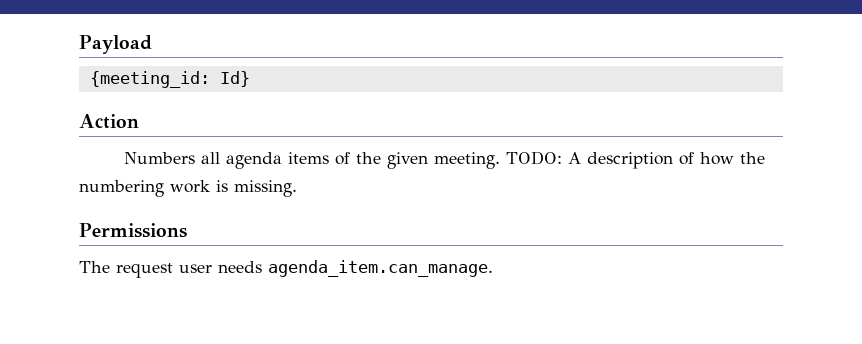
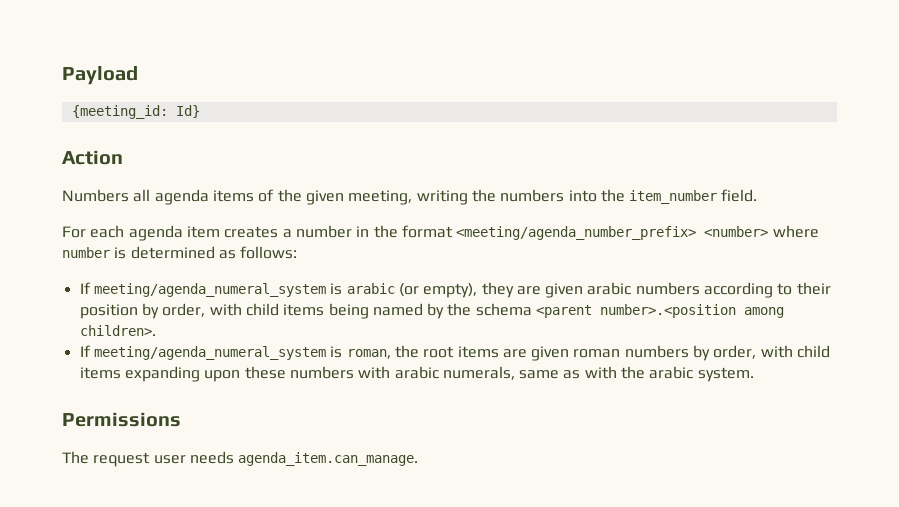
- Numbers all agenda items of the given meeting. TODO: A description of how the numbering work is missing.
+ Numbers all agenda items of the given meeting, writing the numbers into the item_number field.
+ For each agenda item creates a number in the format <meeting/agenda_number_prefix> <number> where number is determined as follows:
+ If meeting/agenda_numeral_system is arabic (or empty), they are given arabic numbers according to their position by order, with child items being named by the schema <parent number>.<position among children>.
+ If meeting/agenda_numeral_system is roman, the root items are given roman numbers by order, with child items expanding upon these numbers with arabic numerals, same as with the arabic system.

